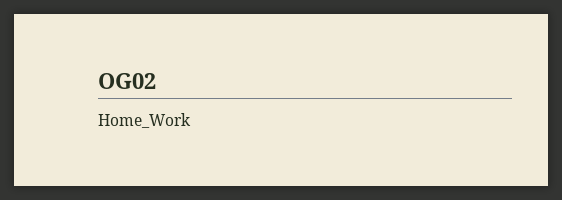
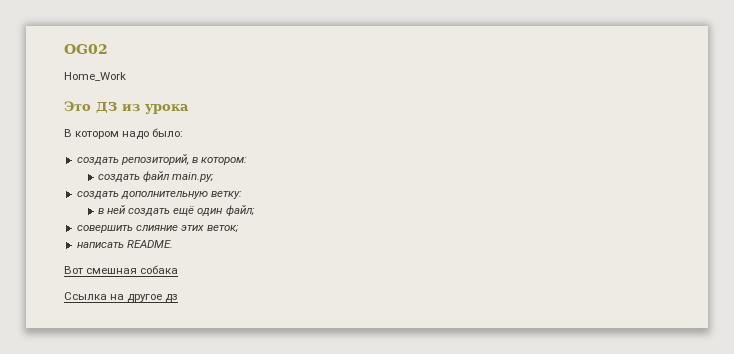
+ Это ДЗ из урока
+ В котором надо было:
+ создать репозиторий, в котором:
+ создать файл main.py;
+ создать дополнительную ветку:
+ в ней создать ещё один файл;
+ совершить слияние этих веток;
+ написать README.
+ Вот смешная собака
+ Ссылка на другое дз

